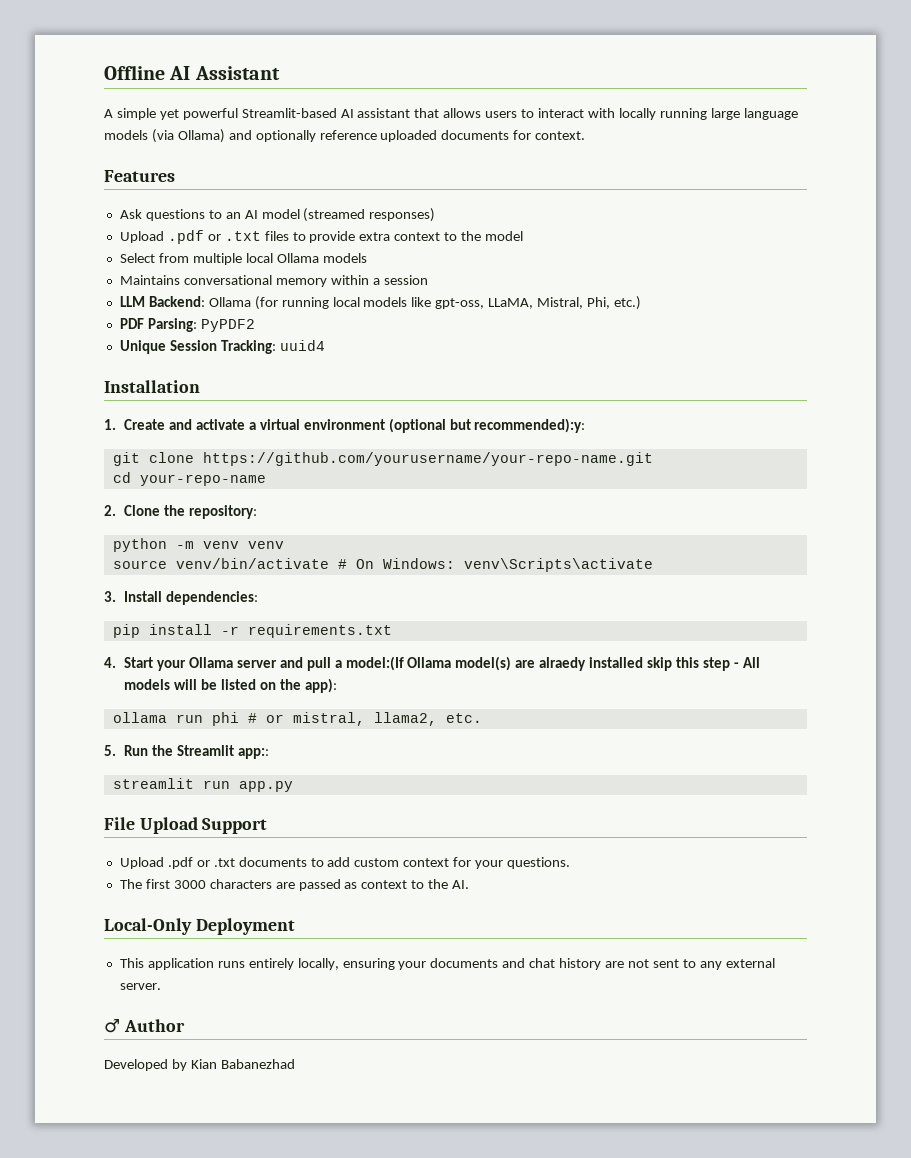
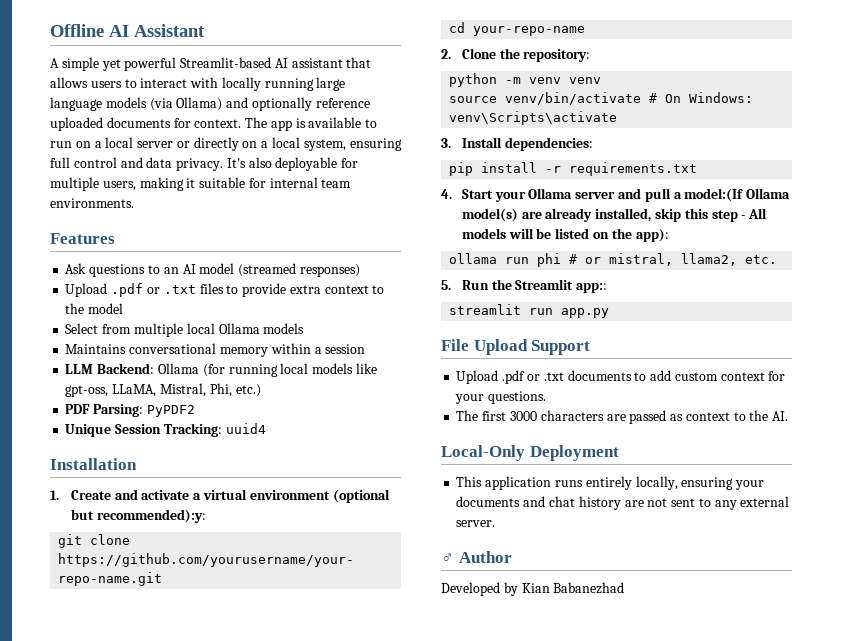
+ The app is available to run on a local server or directly on a local system, ensuring full control and data privacy. It's also deployable for multiple users, making it suitable for internal team environments.
- 4. Start your Ollama server and pull a model:(If Ollama model(s) are alraedy installed skip this step - All models will be listed on the app):
+ 4. Start your Ollama server and pull a model:(If Ollama model(s) are already installed, skip this step - All models will be listed on the app):

